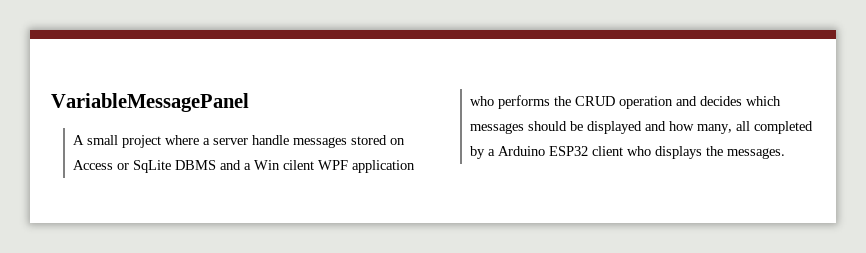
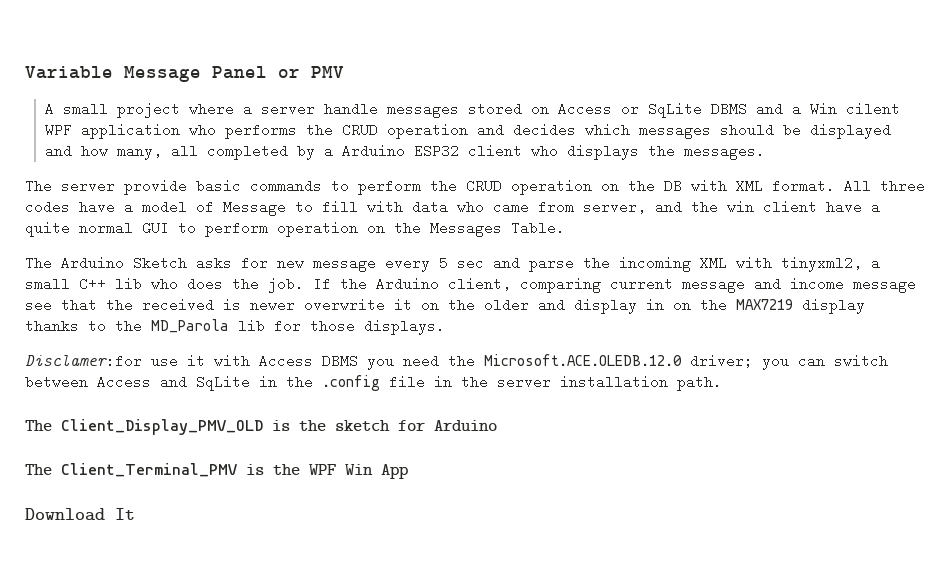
- VariableMessagePanel
+ Variable Message Panel or PMV
+ The server provide basic commands to perform the CRUD operation on the DB with XML format. All three codes have a model of Message to fill with data who came from server, and the win client have a quite normal GUI to perform operation on the Messages Table.
+ The Arduino Sketch asks for new message every 5 sec and parse the incoming XML with tinyxml2, a small C++ lib who does the job. If the Arduino client, comparing current message and income message see that the received is newer overwrite it on the older and display in on the MAX7219 display thanks to the MD_Parola lib for those displays.
+ Disclamer:for use it with Access DBMS you need the Microsoft.ACE.OLEDB.12.0 driver; you can switch between Access and SqLite in the .config file in the server installation path.
+ The Client_Display_PMV_OLD is the sketch for Arduino
+ The Client_Terminal_PMV is the WPF Win App
+ Download It

